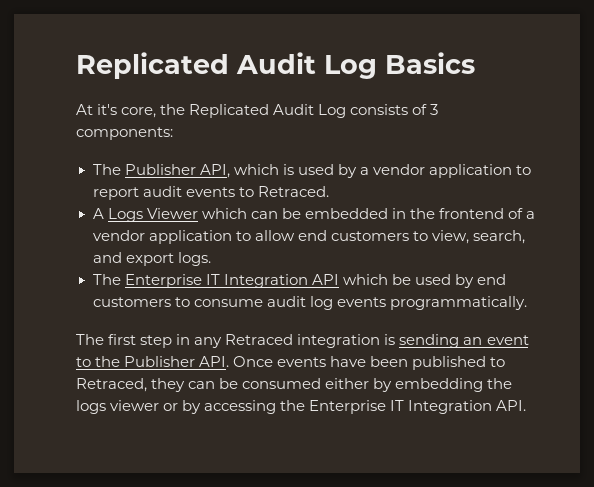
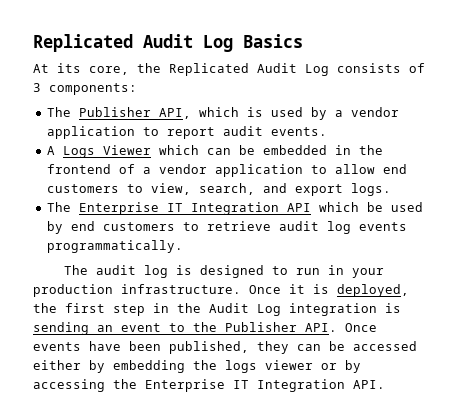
- At it's core, the Replicated Audit Log consists of 3 components:
+ At its core, the Replicated Audit Log consists of 3 components:
- The Publisher API, which is used by a vendor application to report audit events to Retraced.
+ The Publisher API, which is used by a vendor application to report audit events.
- The Enterprise IT Integration API which be used by end customers to consume audit log events programmatically.
+ The Enterprise IT Integration API which be used by end customers to retrieve audit log events programmatically.
- The first step in any Retraced integration is sending an event to the Publisher API. Once events have been published to Retraced, they can be consumed either by embedding the logs viewer or by accessing the Enterprise IT Integration API.
+ The audit log is designed to run in your production infrastructure. Once it is deployed, the first step in the Audit Log integration is sending an event to the Publisher API. Once events have been published, they can be accessed either by embedding the logs viewer or by accessing the Enterprise IT Integration API.

